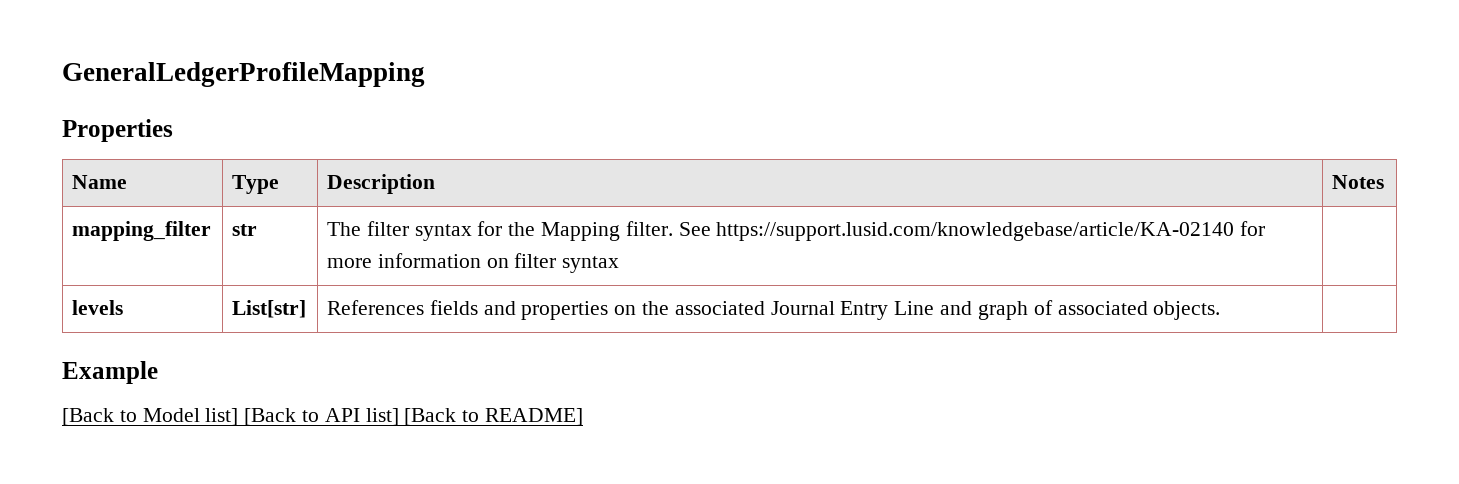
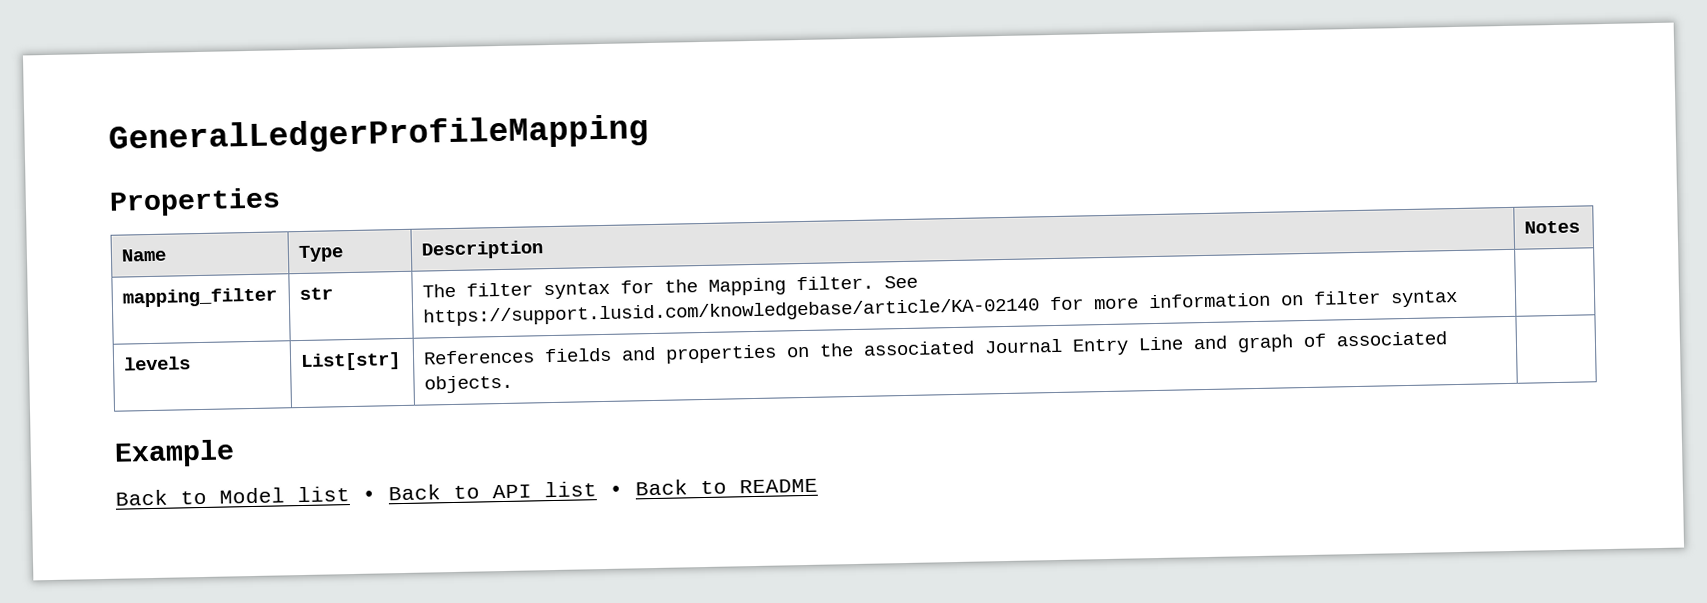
- [Back to Model list] [Back to API list] [Back to README]
+ Back to Model list • Back to API list • Back to README

